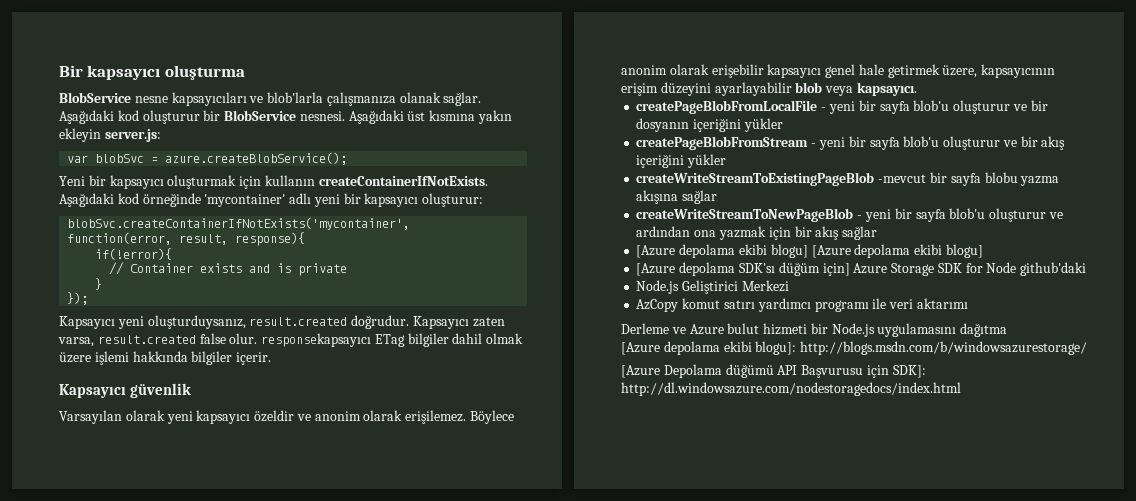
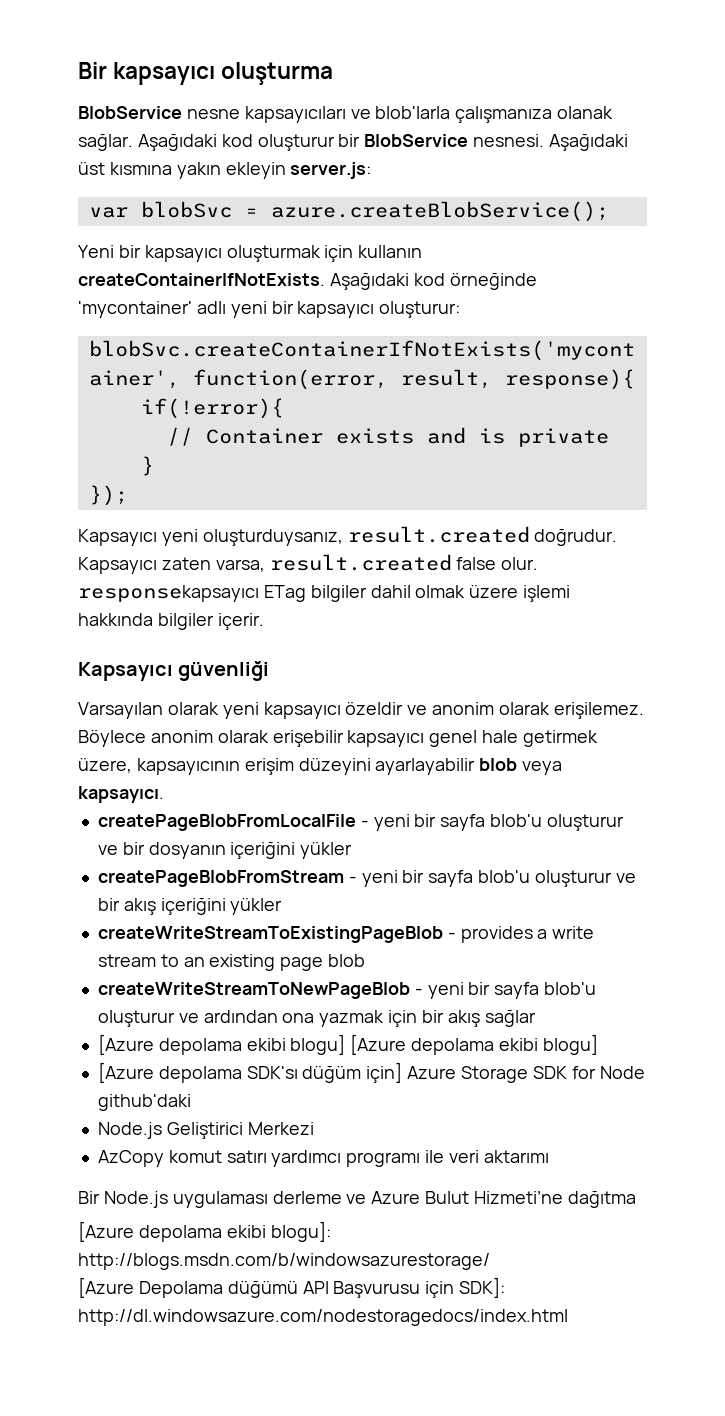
- Kapsayıcı güvenlik
+ Kapsayıcı güvenliği
- createWriteStreamToExistingPageBlob -mevcut bir sayfa blobu yazma akışına sağlar
+ createWriteStreamToExistingPageBlob - provides a write stream to an existing page blob
- Derleme ve Azure bulut hizmeti bir Node.js uygulamasını dağıtma
+ Bir Node.js uygulaması derleme ve Azure Bulut Hizmeti’ne dağıtma

